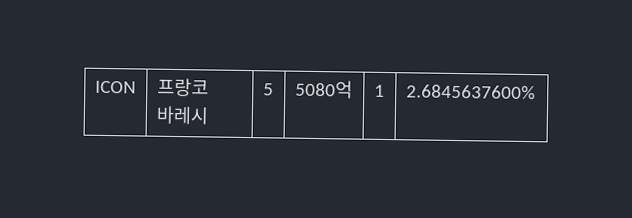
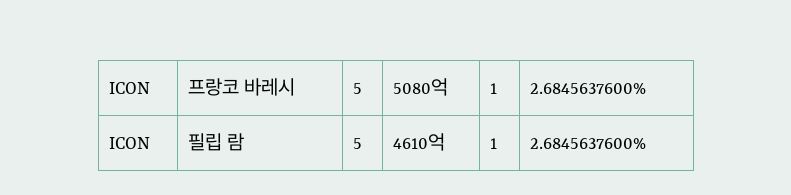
+ ICON | 필립 람 | 5 | 4610억 | 1 | 2.6845637600%

